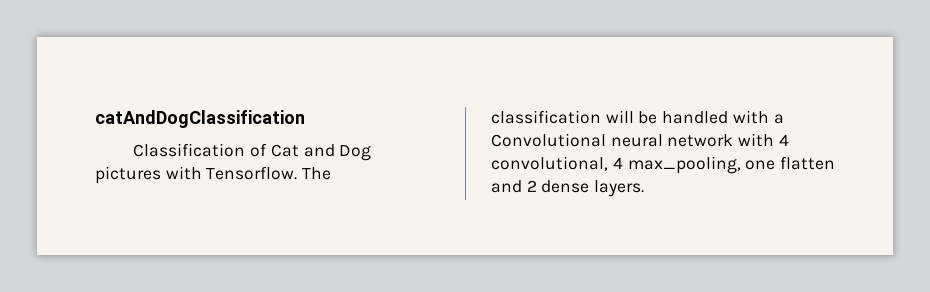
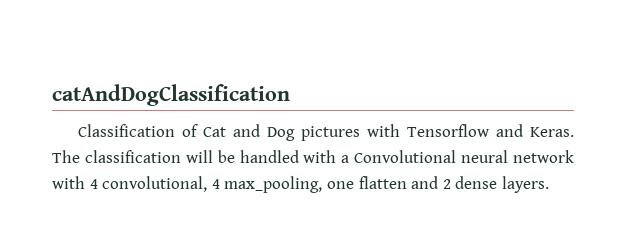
- Classification of Cat and Dog pictures with Tensorflow.
+ Classification of Cat and Dog pictures with Tensorflow and Keras.

